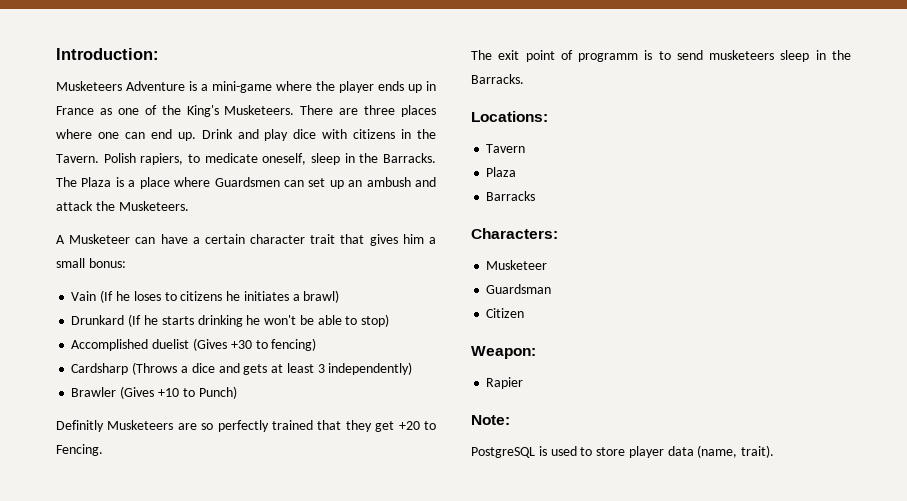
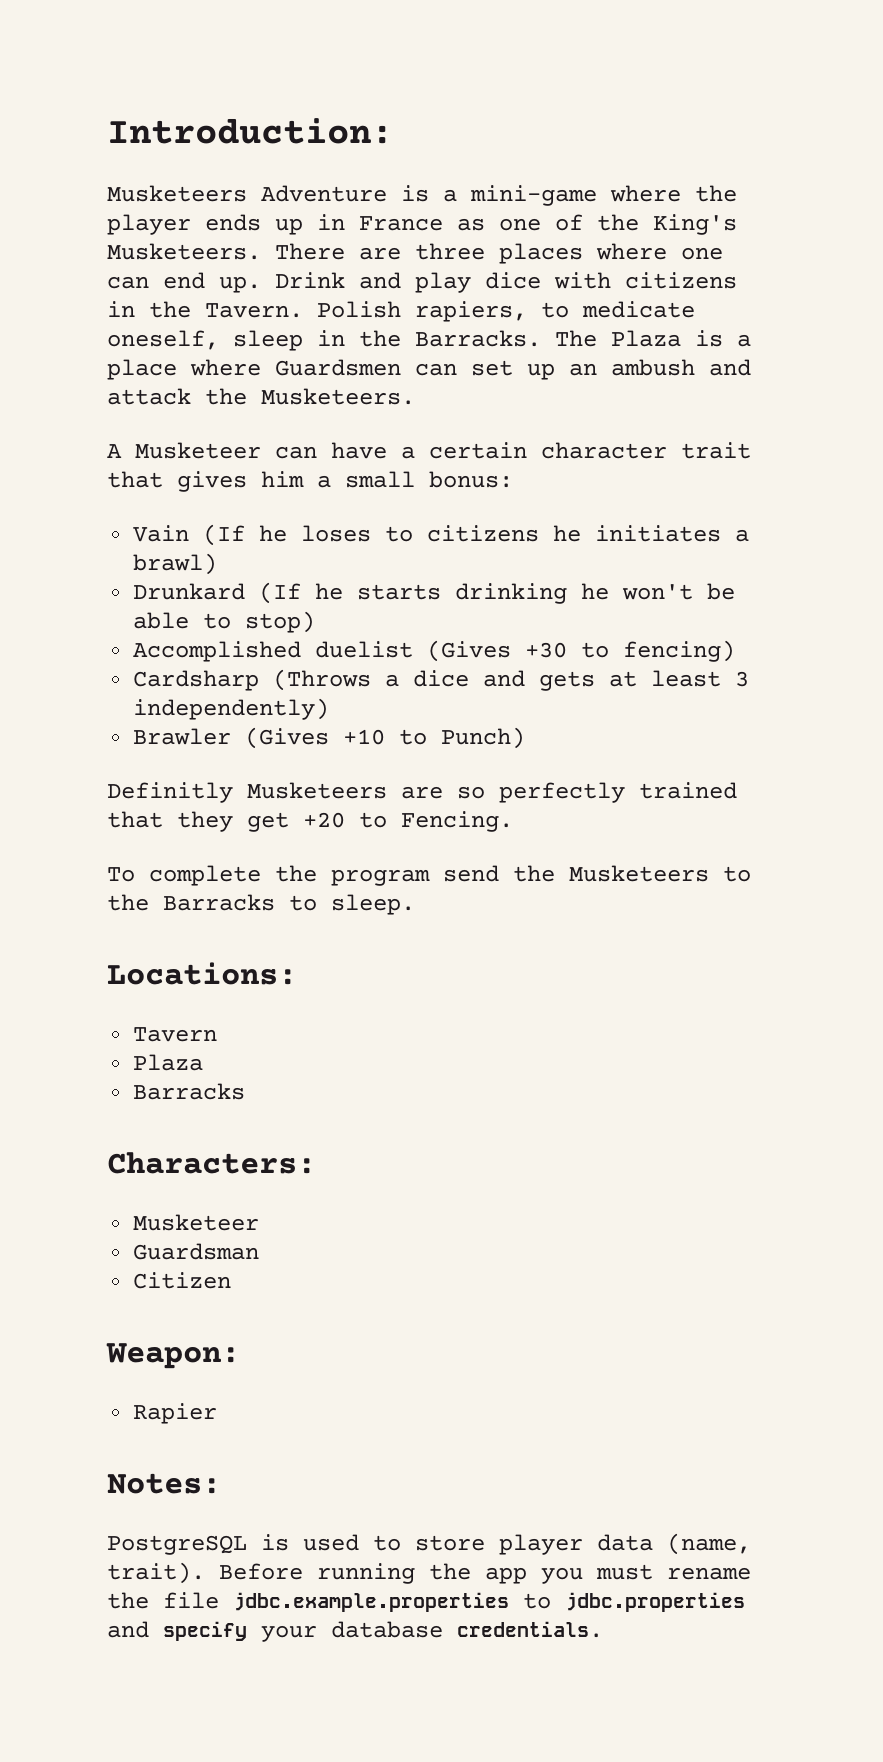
- The exit point of programm is to send musketeers sleep in the Barracks.
+ To complete the program send the Musketeers to the Barracks to sleep.
- Note:
+ Notes:
+ Before running the app you must rename the file jdbc.example.properties to jdbc.properties and specify your database credentials.

